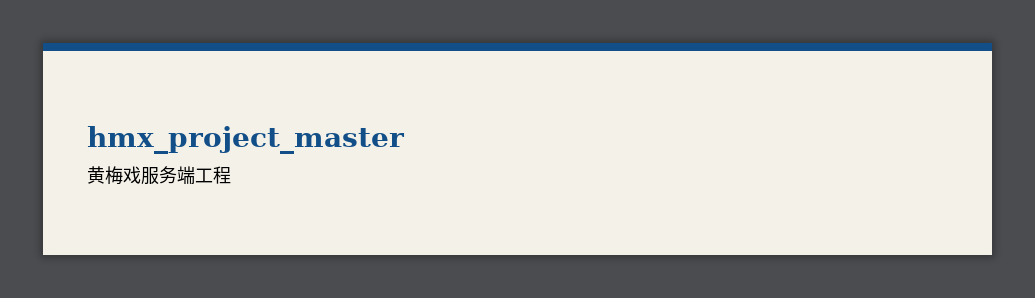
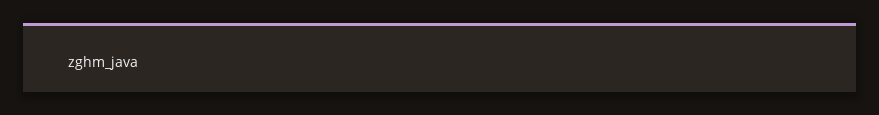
- hmx_project_master
- 黄梅戏服务端工程
+ zghm_java

